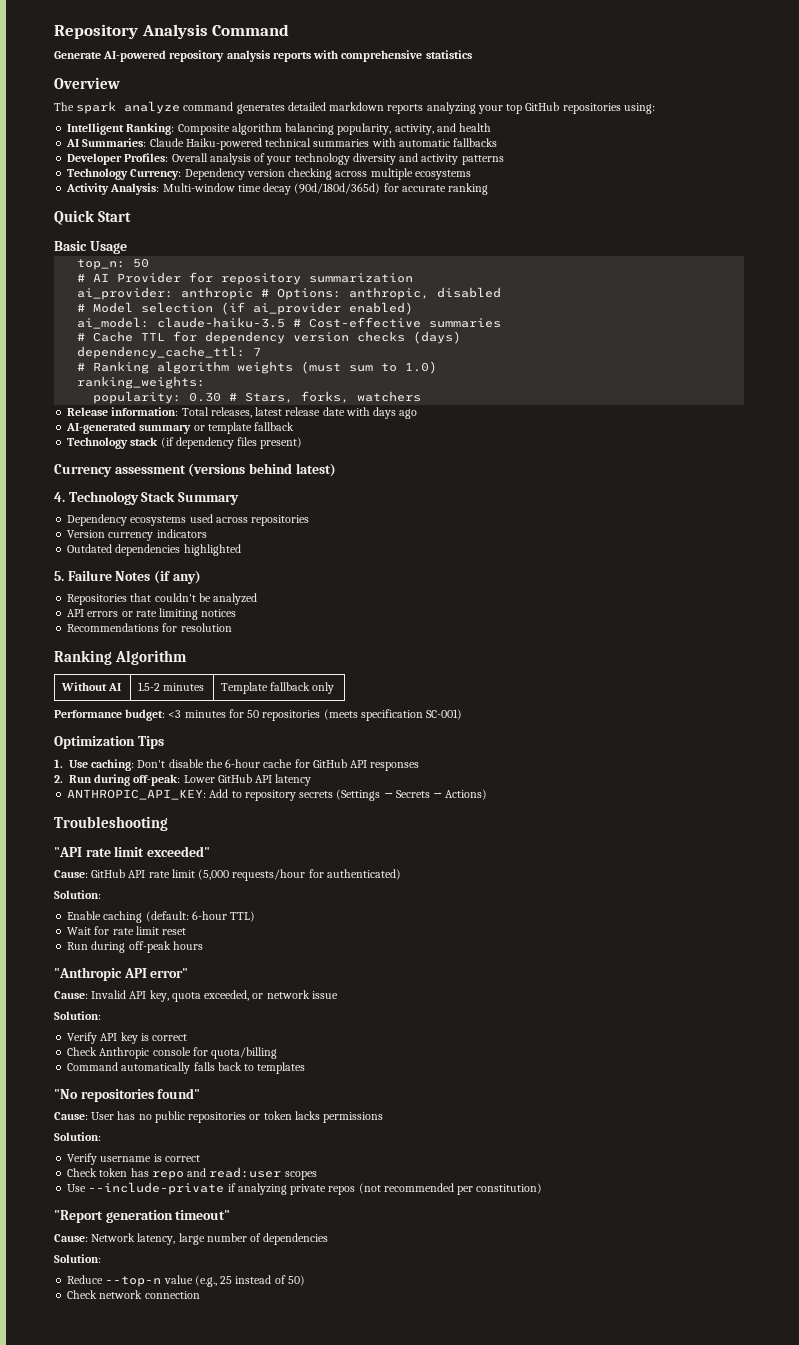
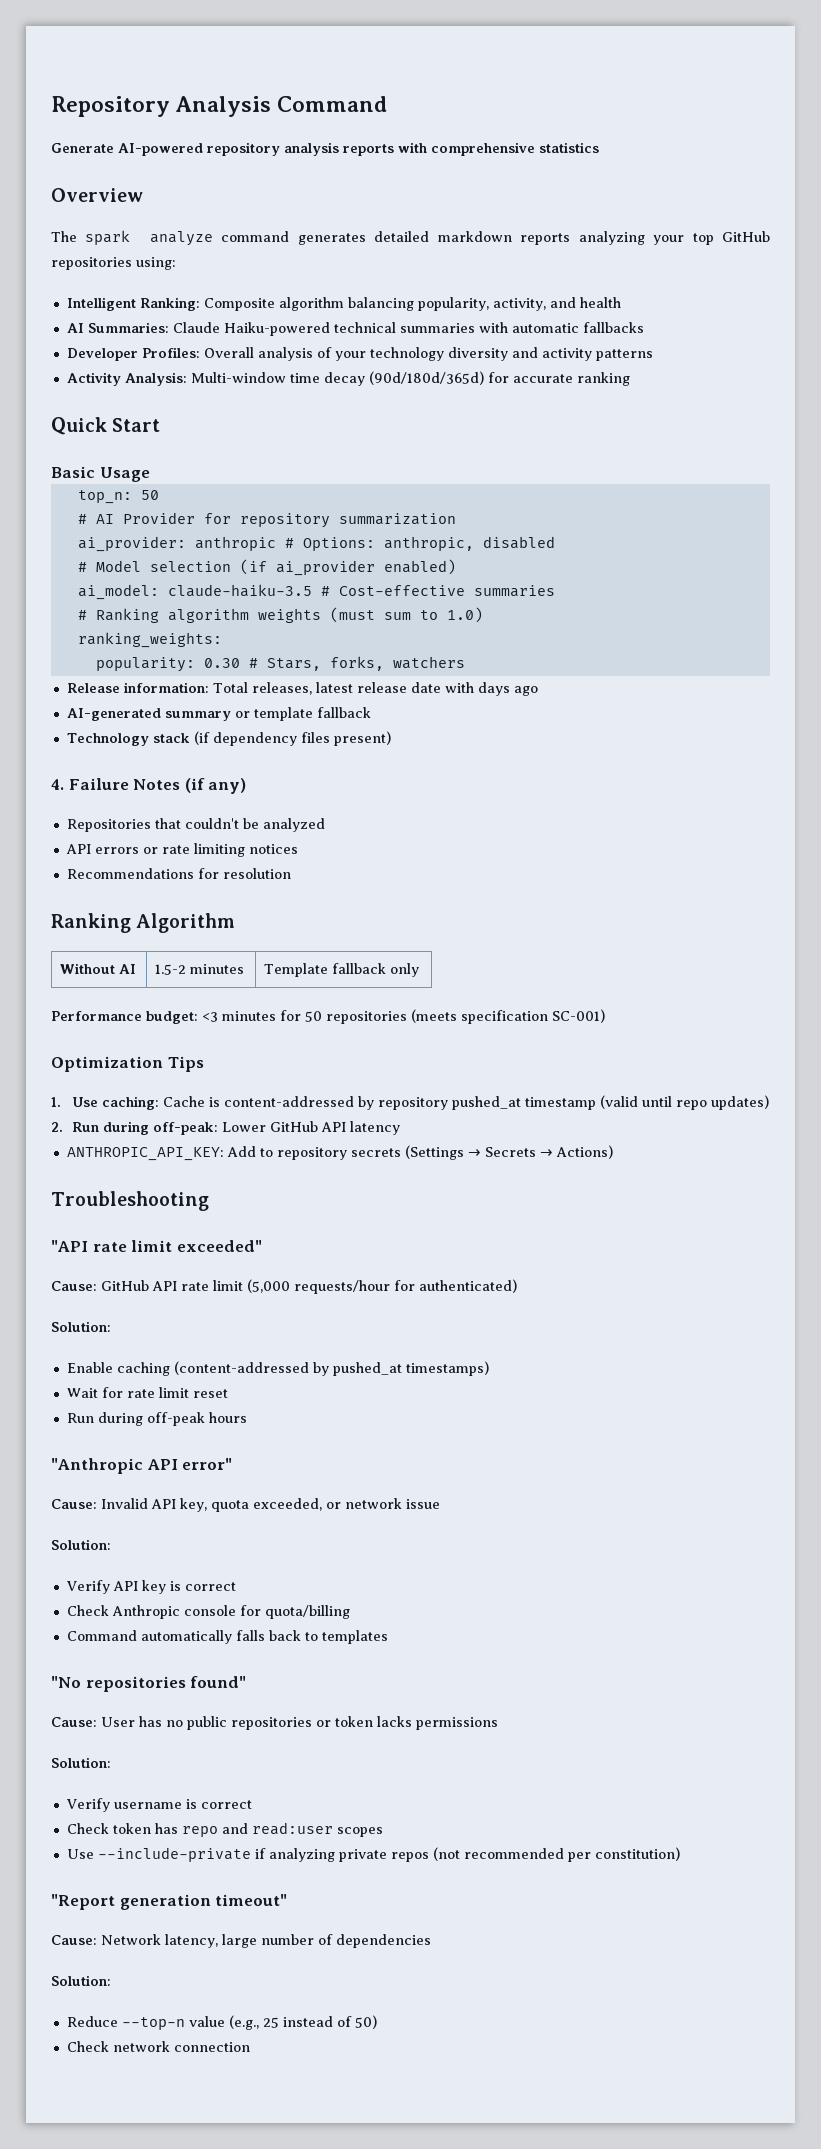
- Technology Currency: Dependency version checking across multiple ecosystems
- # Cache TTL for dependency version checks (days)
- dependency_cache_ttl: 7
- Currency assessment (versions behind latest)
- 4. Technology Stack Summary
- Dependency ecosystems used across repositories
- Version currency indicators
- Outdated dependencies highlighted
- 5. Failure Notes (if any)
+ 4. Failure Notes (if any)
- 1. Use caching: Don't disable the 6-hour cache for GitHub API responses
+ 1. Use caching: Cache is content-addressed by repository pushed_at timestamp (valid until repo updates)
- Enable caching (default: 6-hour TTL)
+ Enable caching (content-addressed by pushed_at timestamps)

